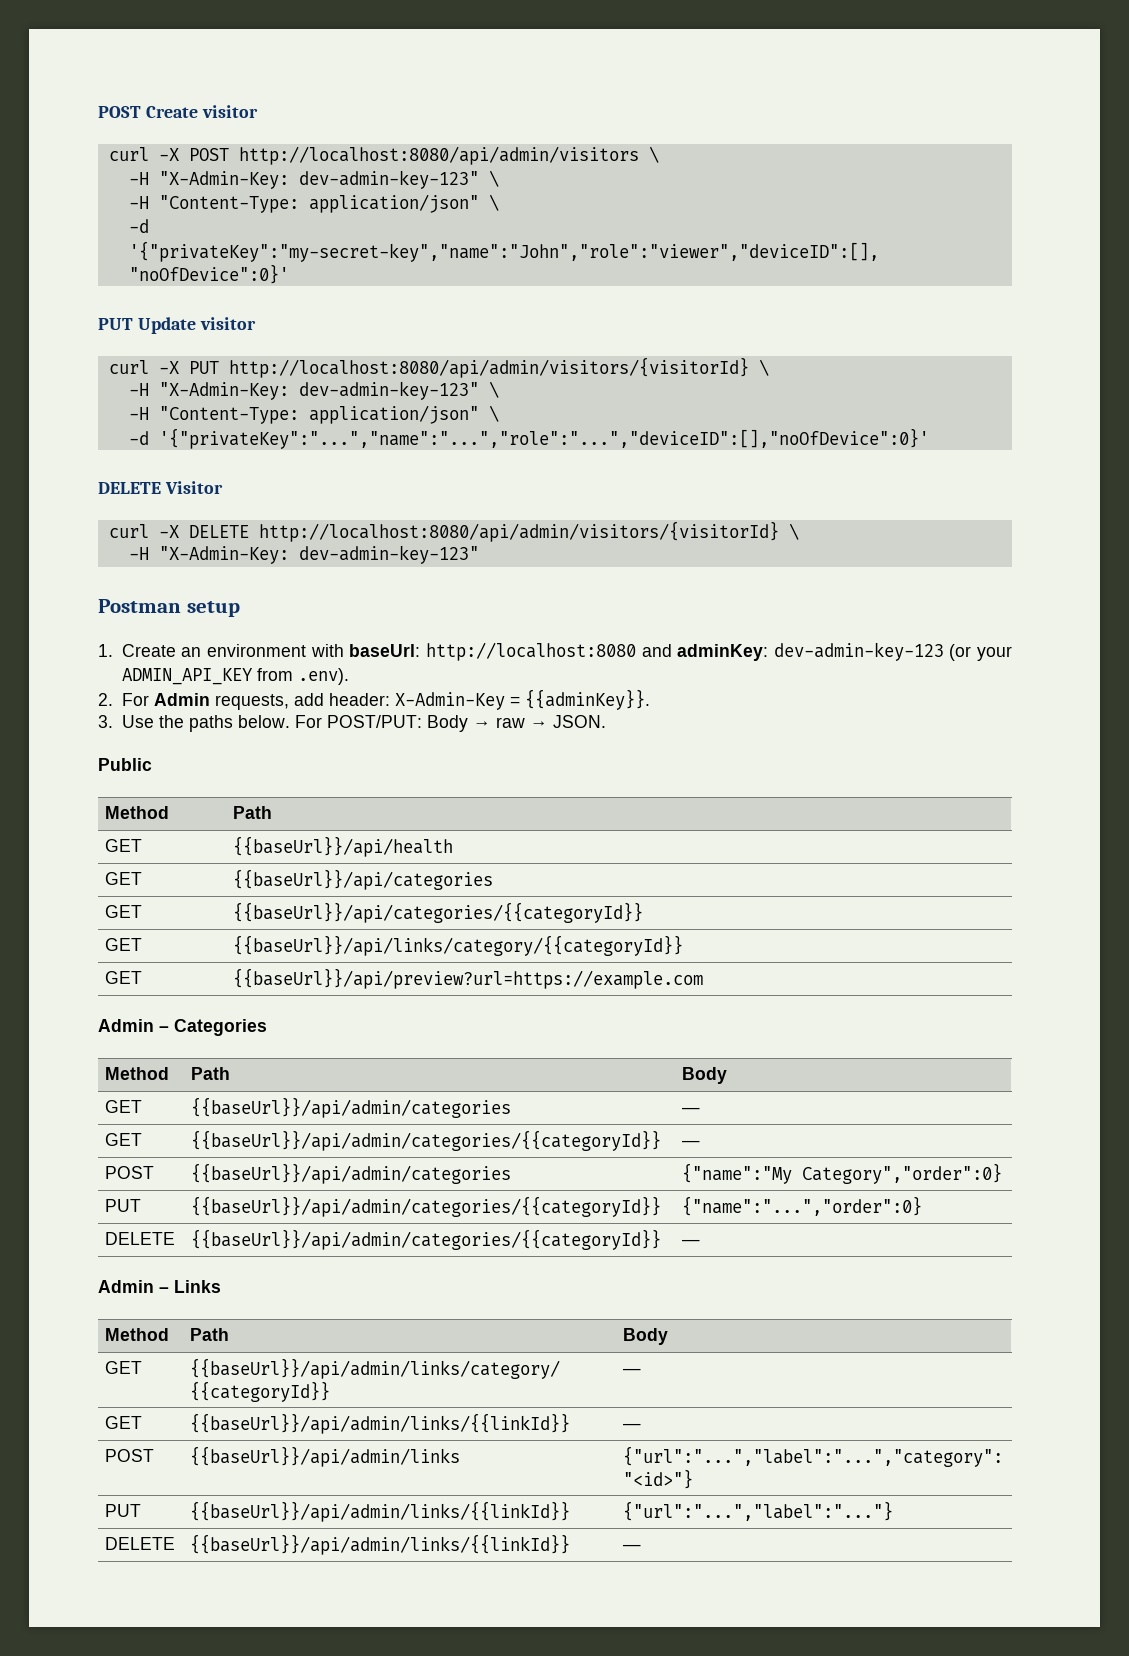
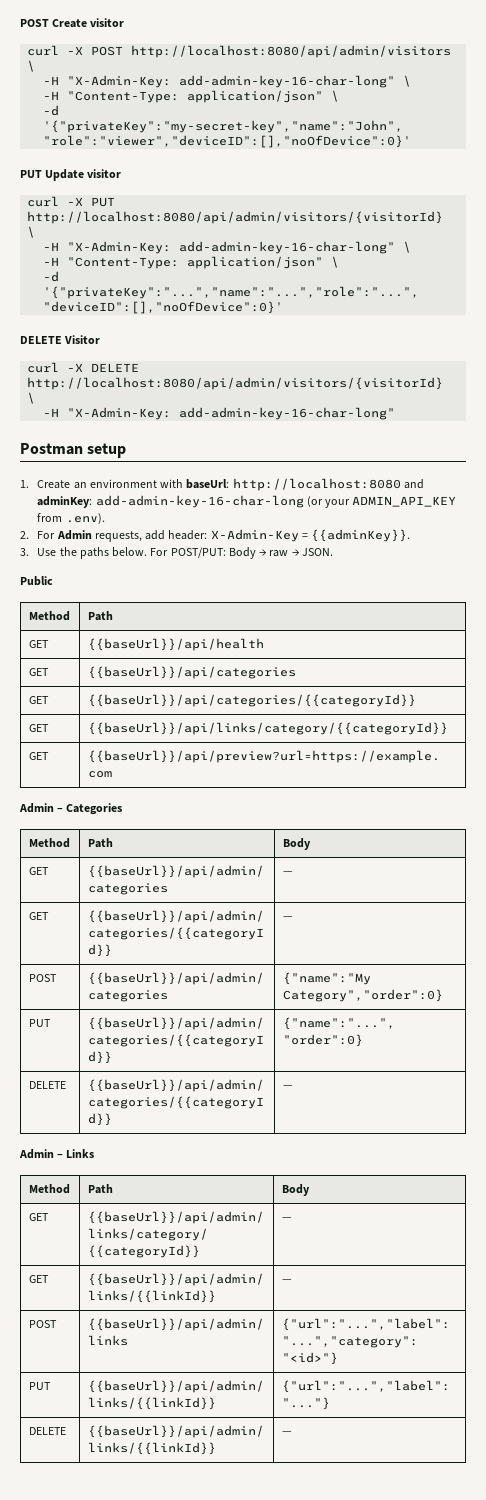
  curl -X POST http://localhost:8080/api/admin/visitors \
- -H "X-Admin-Key: dev-admin-key-123" \
+ -H "X-Admin-Key: add-admin-key-16-char-long" \
  curl -X PUT http://localhost:8080/api/admin/visitors/{visitorId} \
- -H "X-Admin-Key: dev-admin-key-123" \
+ -H "X-Admin-Key: add-admin-key-16-char-long" \
  curl -X DELETE http://localhost:8080/api/admin/visitors/{visitorId} \
- -H "X-Admin-Key: dev-admin-key-123"
+ -H "X-Admin-Key: add-admin-key-16-char-long"
- 1. Create an environment with baseUrl: http://localhost:8080 and adminKey: dev-admin-key-123 (or your ADMIN_API_KEY from .env).
+ 1. Create an environment with baseUrl: http://localhost:8080 and adminKey: add-admin-key-16-char-long (or your ADMIN_API_KEY from .env).

